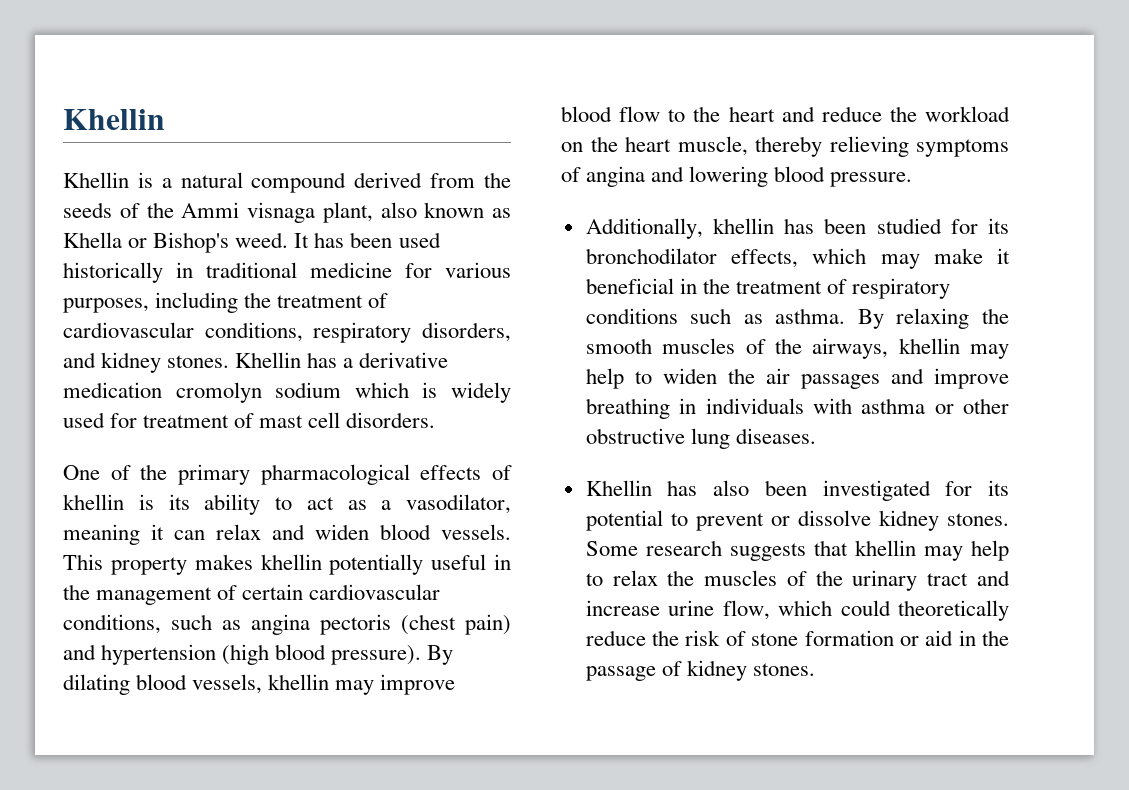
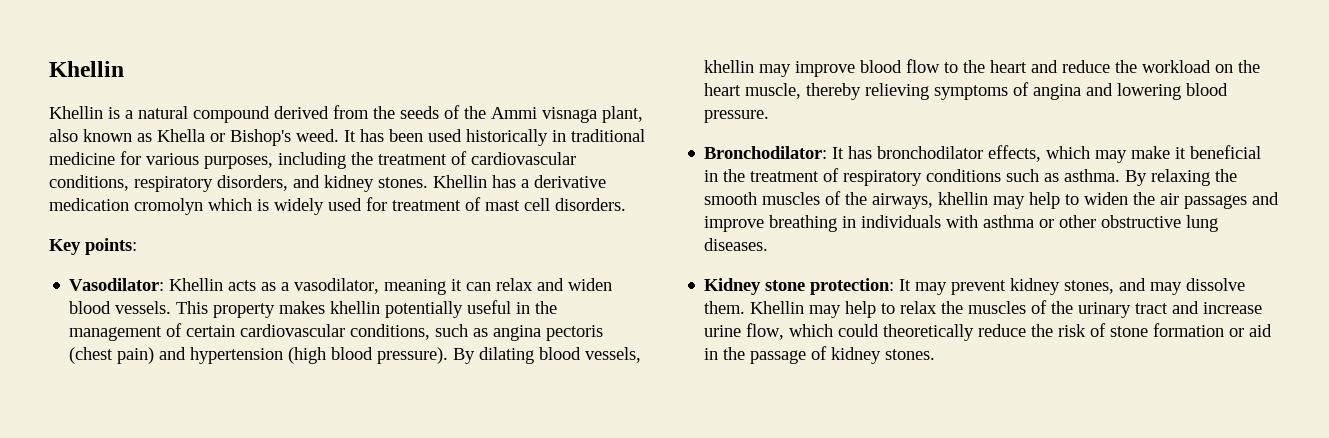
- Khellin has a derivative medication cromolyn sodium which is widely used for treatment of mast cell disorders.
+ Khellin has a derivative medication cromolyn which is widely used for treatment of mast cell disorders.
- One of the primary pharmacological effects of khellin is its ability to act as a vasodilator, meaning it can relax and widen blood vessels.
+ Key points:
+ Vasodilator: Khellin acts as a vasodilator, meaning it can relax and widen blood vessels.
- Additionally, khellin has been studied for its bronchodilator effects, which may make it beneficial in the treatment of respiratory conditions such as asthma.
+ Bronchodilator: It has bronchodilator effects, which may make it beneficial in the treatment of respiratory conditions such as asthma.
- Khellin has also been investigated for its potential to prevent or dissolve kidney stones. Some research suggests that khellin may help to relax the muscles of the urinary tract and increase urine flow, which could theoretically reduce the risk of stone formation or aid in the passage of kidney stones.
+ Kidney stone protection: It may prevent kidney stones, and may dissolve them. Khellin may help to relax the muscles of the urinary tract and increase urine flow, which could theoretically reduce the risk of stone formation or aid in the passage of kidney stones.

